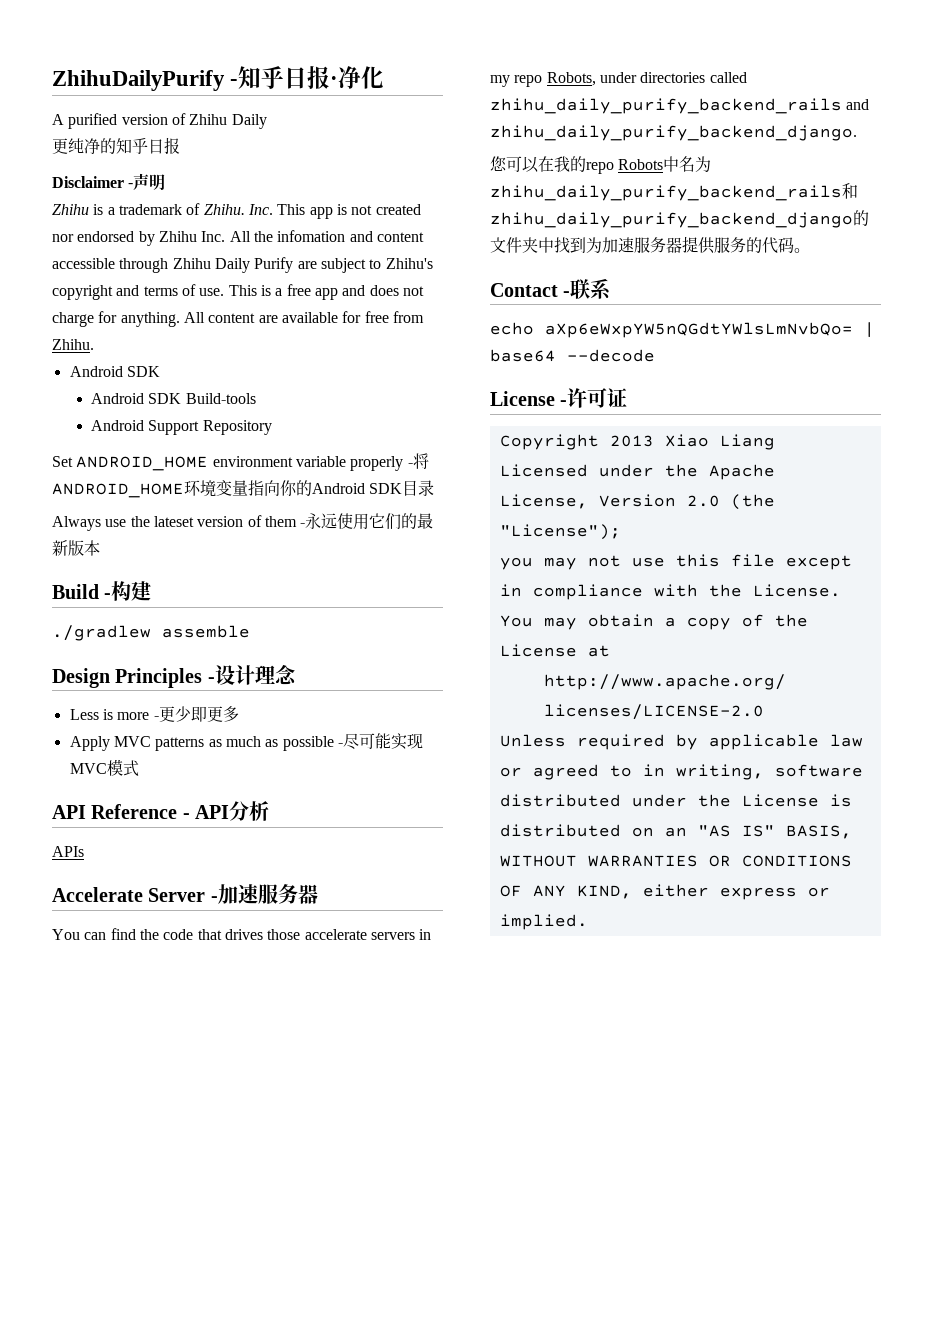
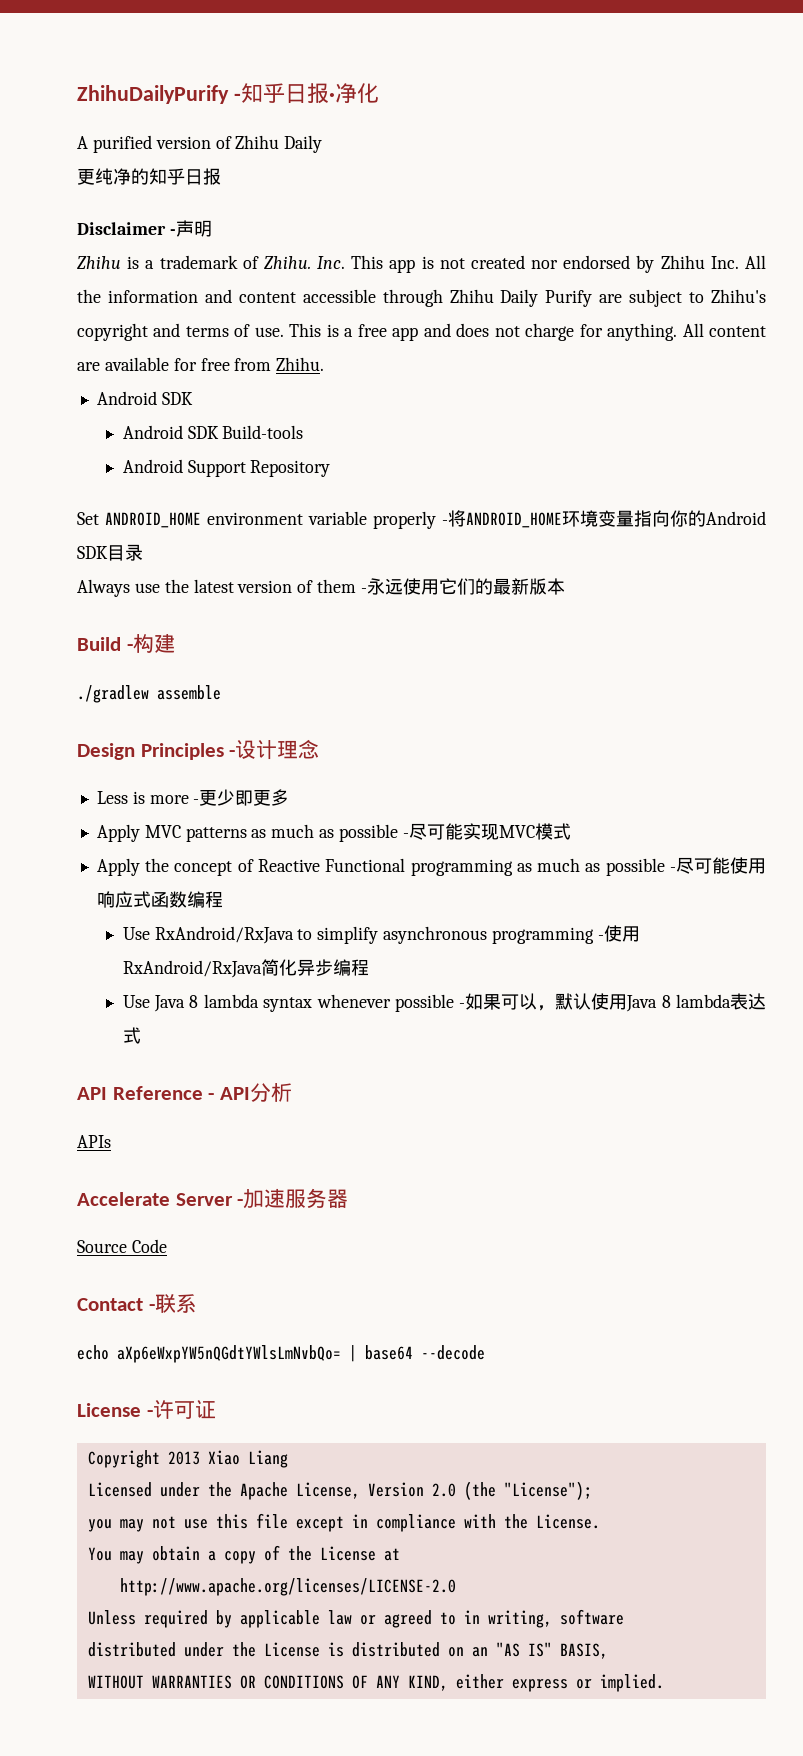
- Inc. This app is not created nor endorsed by Zhihu Inc. All the infomation and content accessible through Zhihu Daily Purify are subject to Zhihu's copyright and terms of use.
+ Inc. This app is not created nor endorsed by Zhihu Inc. All the information and content accessible through Zhihu Daily Purify are subject to Zhihu's copyright and terms of use.
- Always use the lateset version of them -永远使用它们的最新版本
+ Always use the latest version of them -永远使用它们的最新版本
+ Apply the concept of Reactive Functional programming as much as possible -尽可能使用响应式函数编程
+ Use RxAndroid/RxJava to simplify asynchronous programming -使用RxAndroid/RxJava简化异步编程
+ Use Java 8 lambda syntax whenever possible -如果可以，默认使用Java 8 lambda表达式
- You can find the code that drives those accelerate servers in my repo Robots, under directories called zhihu_daily_purify_backend_rails and zhihu_daily_purify_backend_django.
- 您可以在我的repo Robots中名为zhihu_daily_purify_backend_rails和zhihu_daily_purify_backend_django的文件夹中找到为加速服务器提供服务的代码。
+ Source Code

